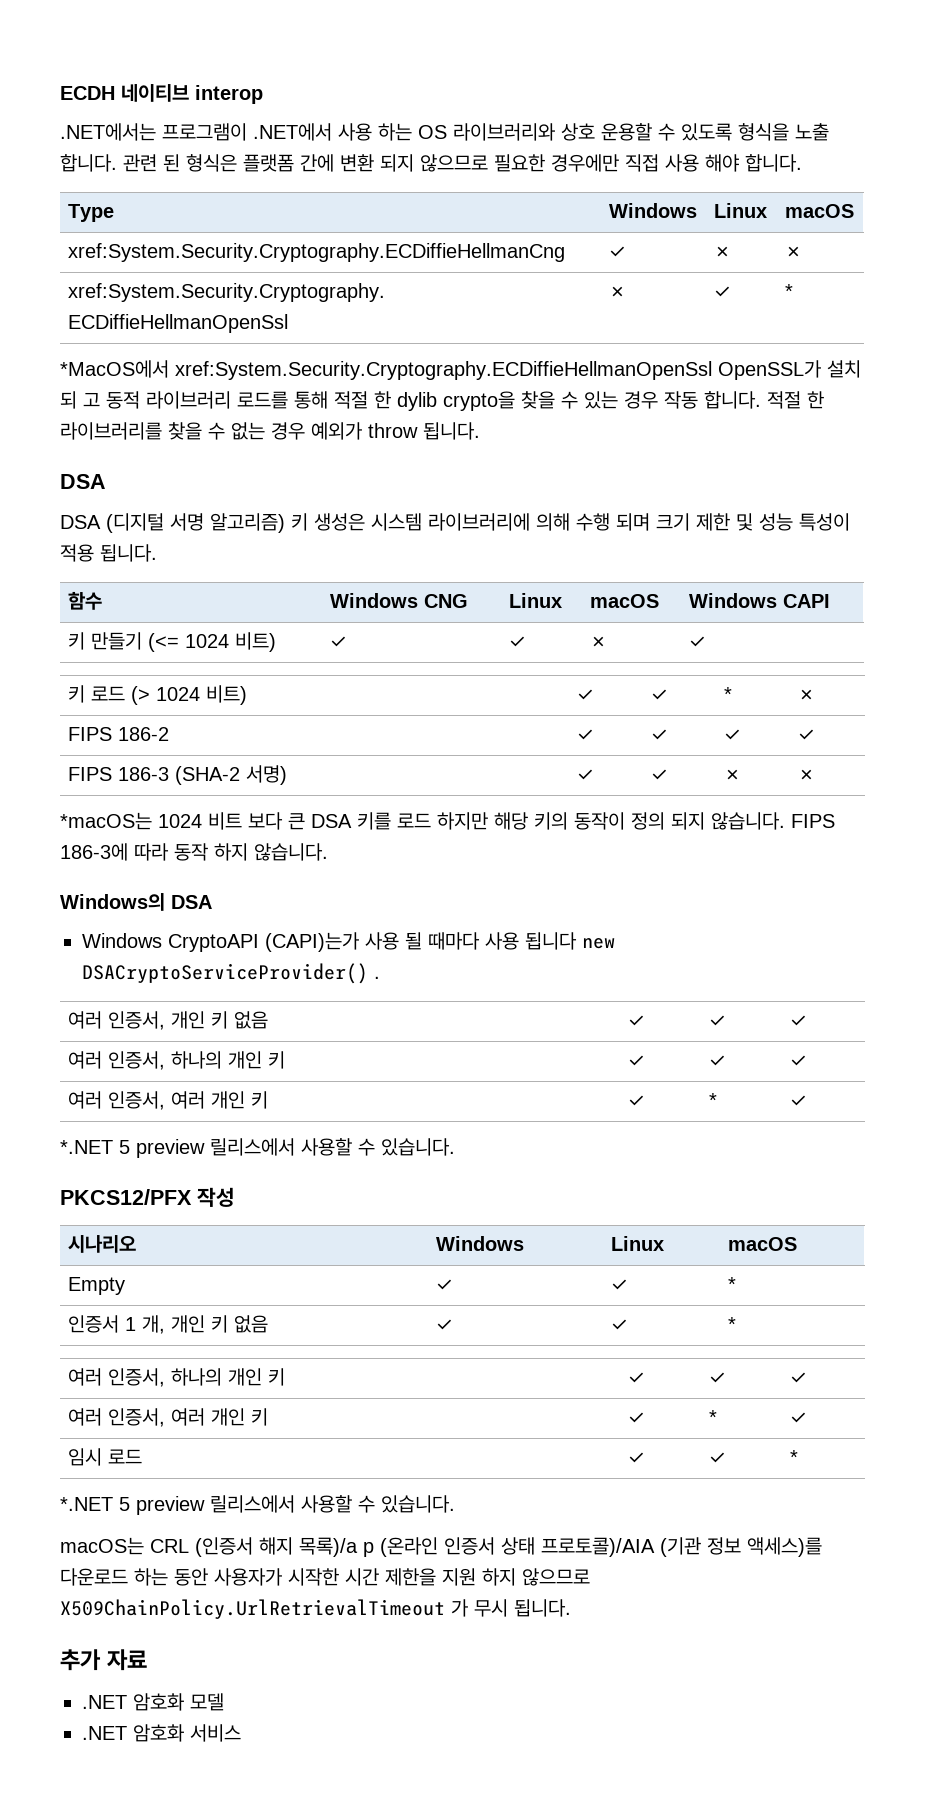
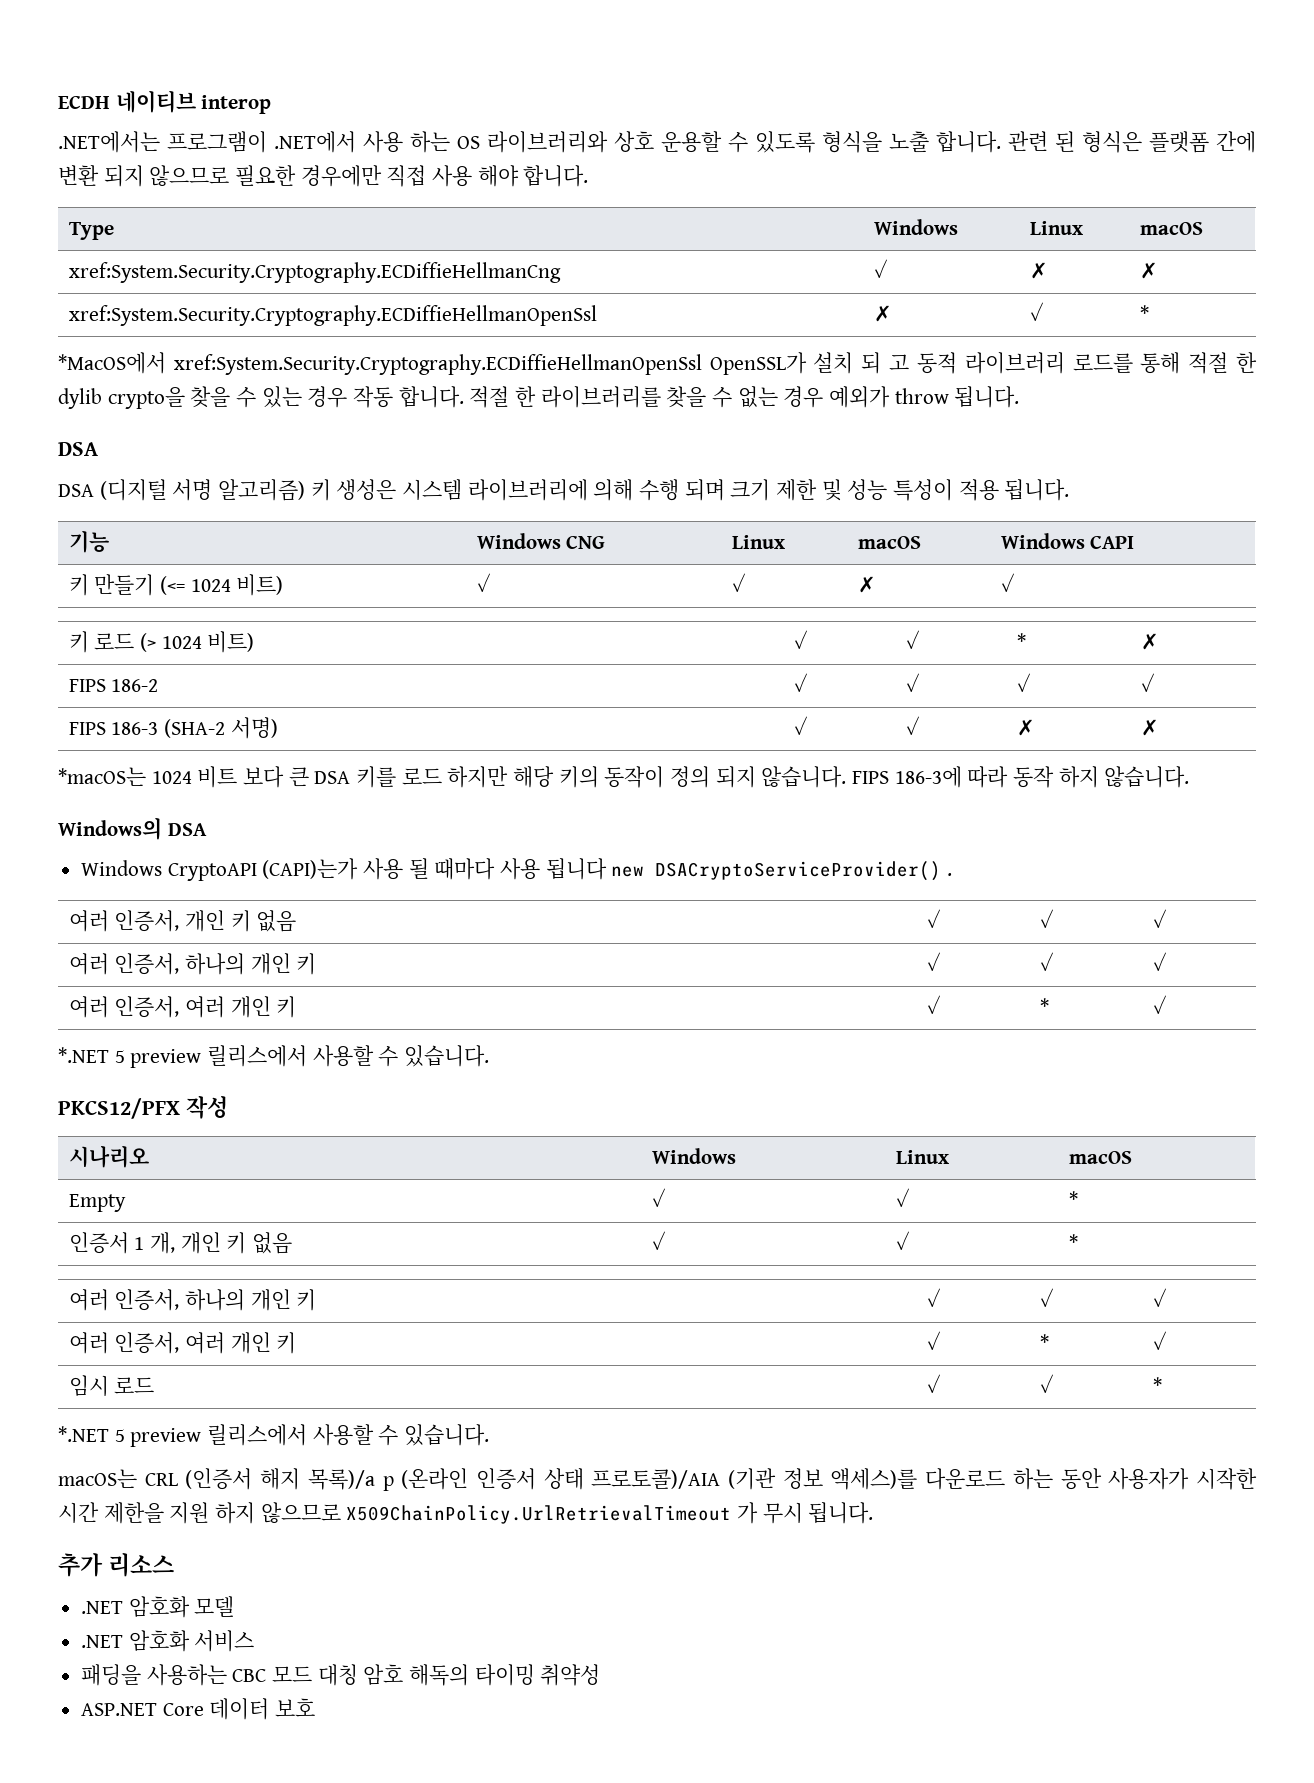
- 함수 | Windows CNG | Linux | macOS | Windows CAPI
+ 기능 | Windows CNG | Linux | macOS | Windows CAPI
- 추가 자료
+ 추가 리소스
+ 패딩을 사용하는 CBC 모드 대칭 암호 해독의 타이밍 취약성
+ ASP.NET Core 데이터 보호

